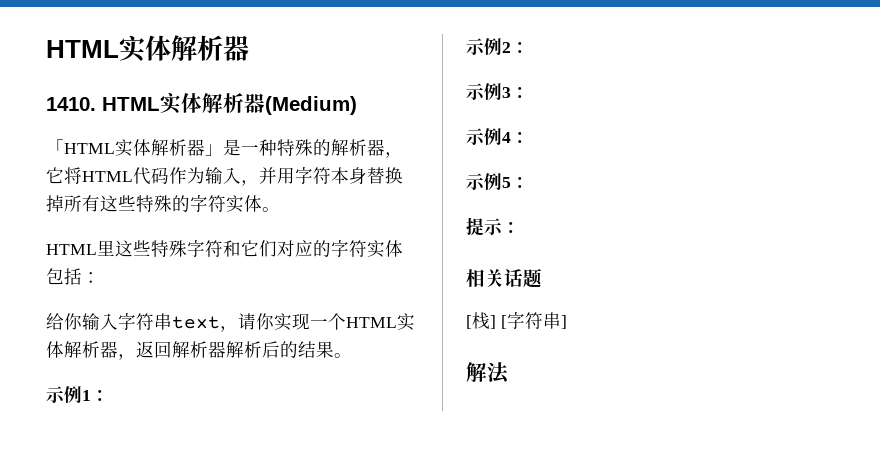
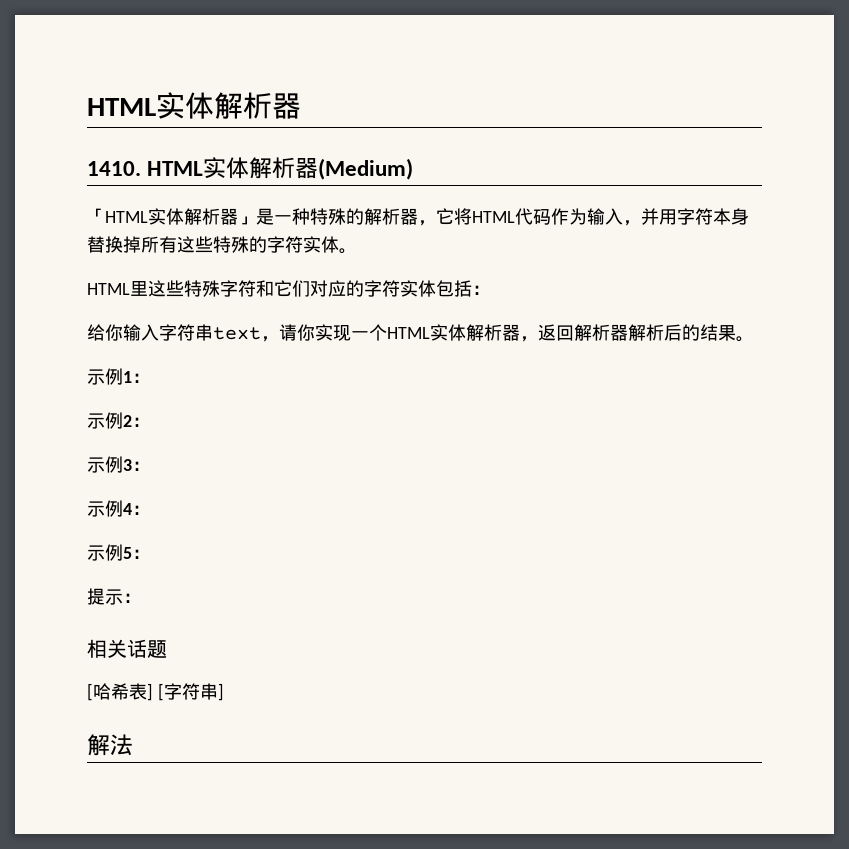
- [栈] [字符串]
+ [哈希表] [字符串]

